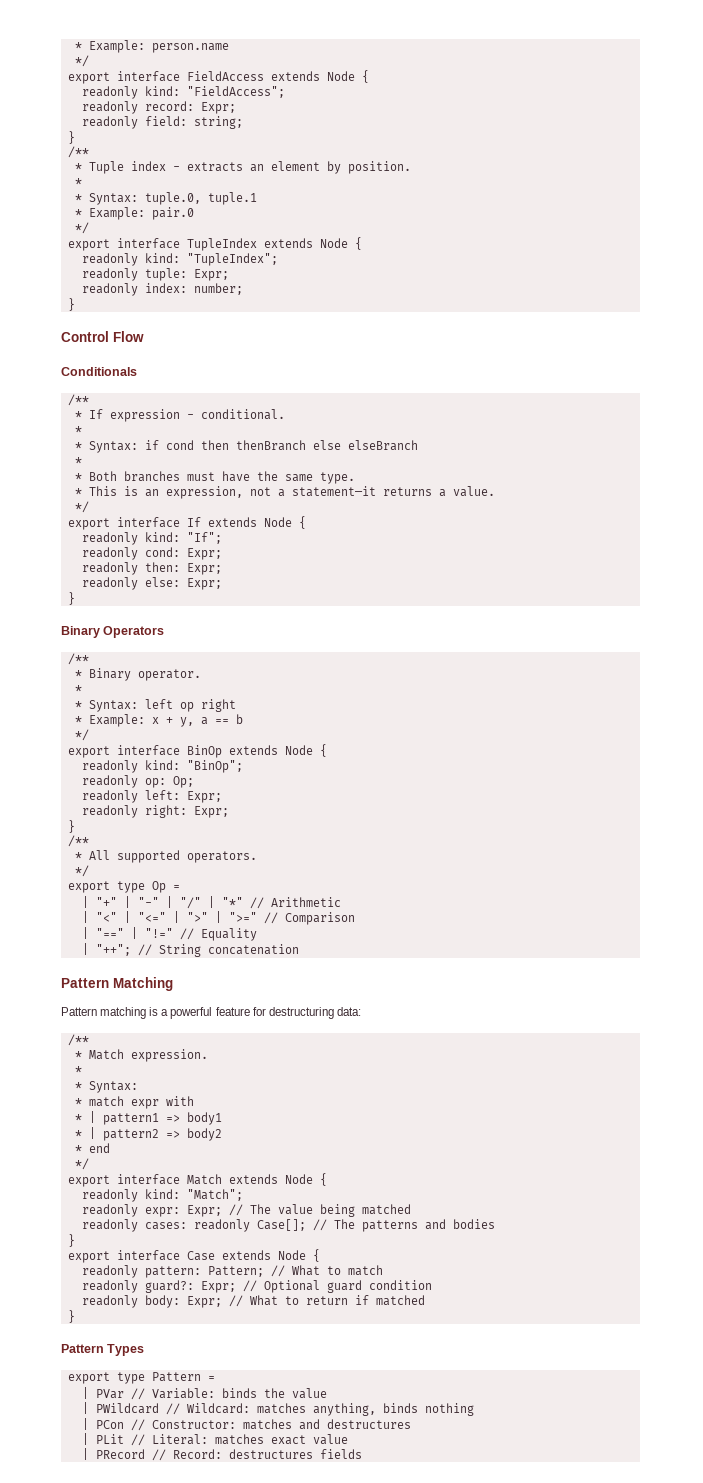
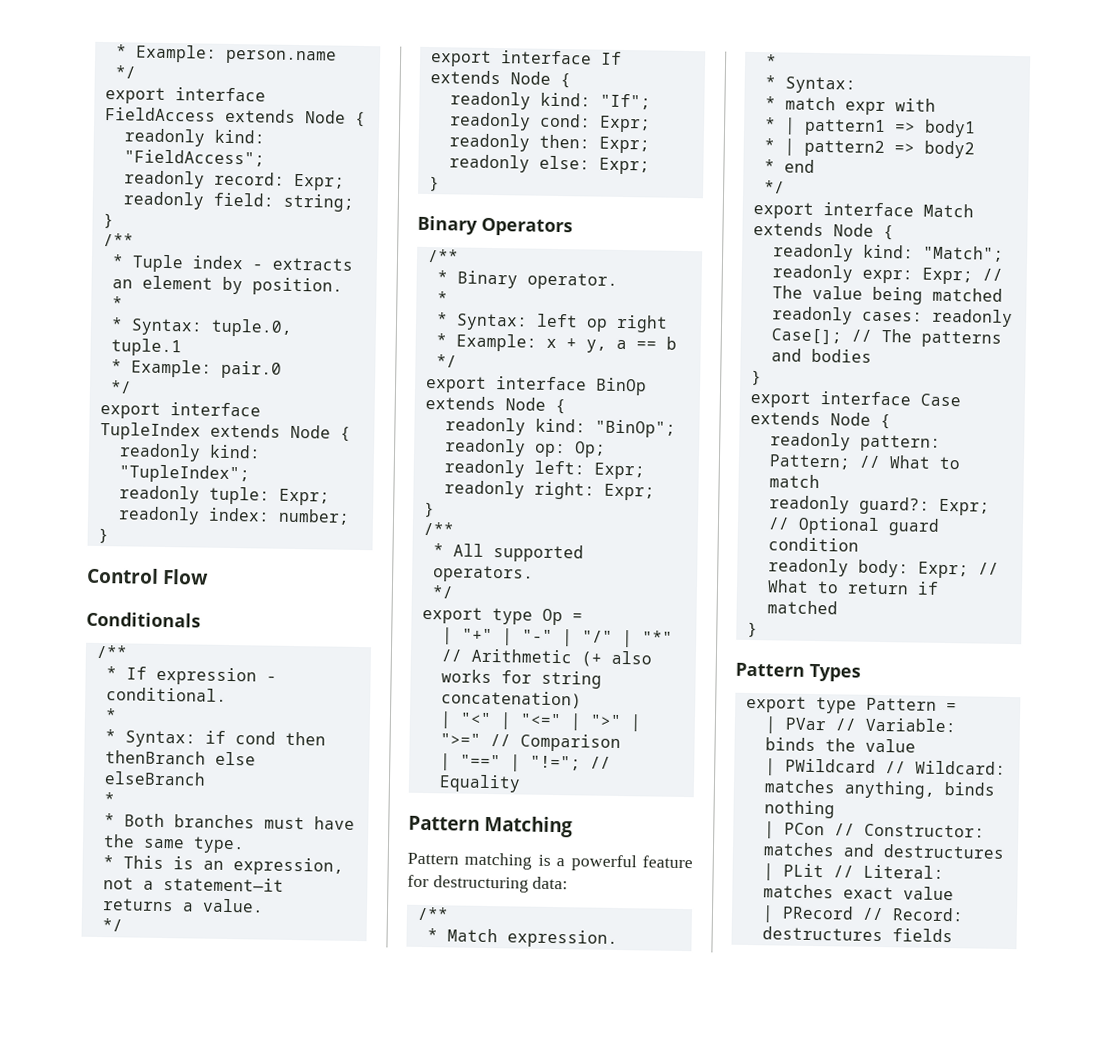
- | "+" | "-" | "/" | "*" // Arithmetic
+ | "+" | "-" | "/" | "*" // Arithmetic (+ also works for string concatenation)
- | "==" | "!=" // Equality
+ | "==" | "!="; // Equality
- | "++"; // String concatenation

